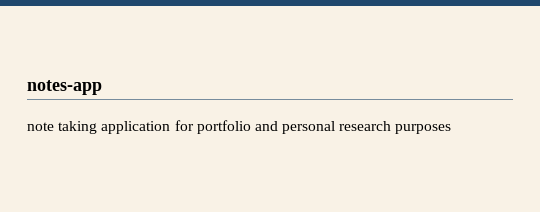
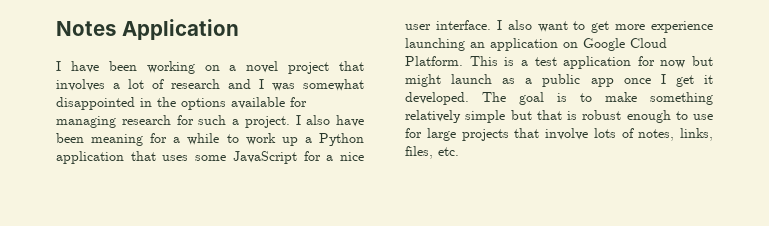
- notes-app
- note taking application for portfolio and personal research purposes
+ Notes Application
+ I have been working on a novel project that involves a lot of research and I was somewhat disappointed in the options available for managing research for such a project. I also have been meaning for a while to work up a Python application that uses some JavaScript for a nice user interface. I also want to get more experience launching an application on Google Cloud Platform. This is a test application for now but might launch as a public app once I get it developed. The goal is to make something relatively simple but that is robust enough to use for large projects that involve lots of notes, links, files, etc.

